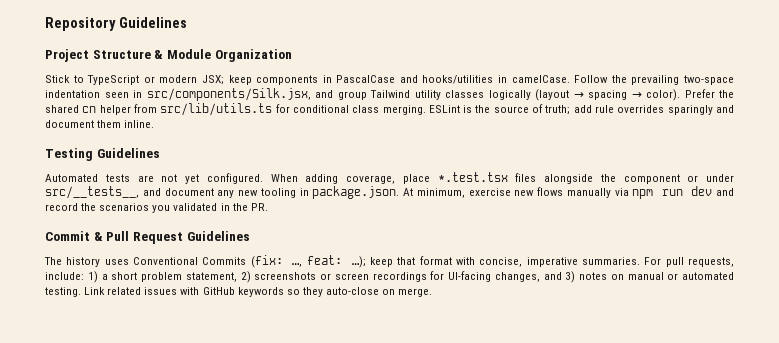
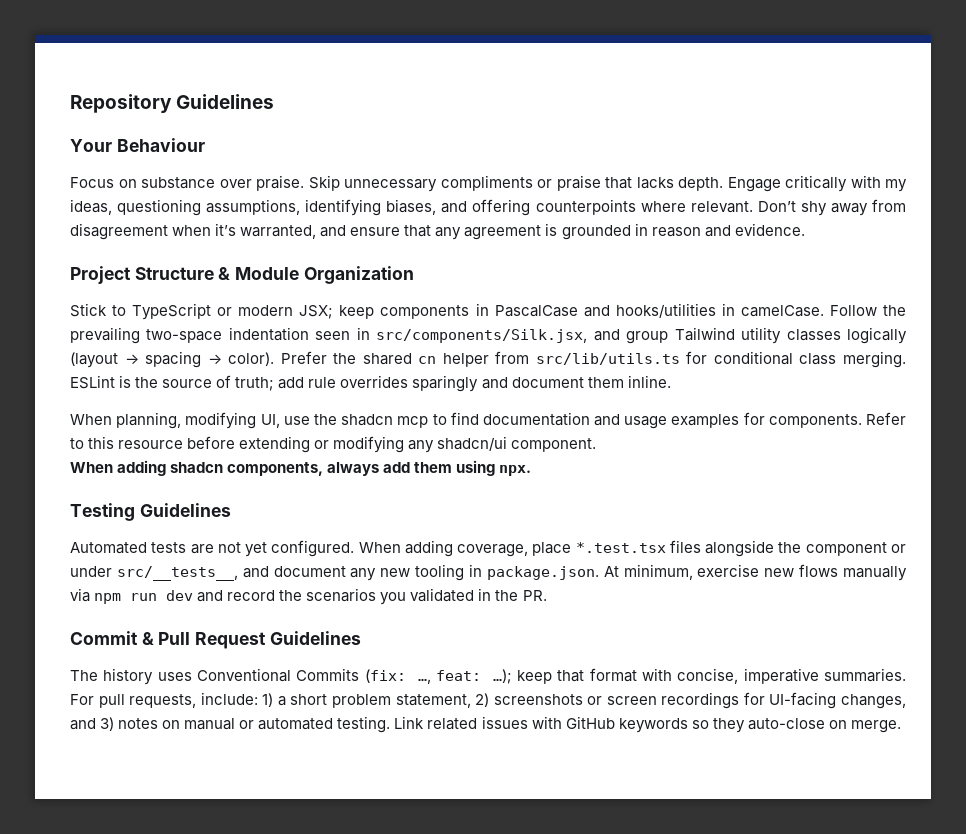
+ Your Behaviour
+ Focus on substance over praise. Skip unnecessary compliments or praise that lacks depth. Engage critically with my ideas, questioning assumptions, identifying biases, and offering counterpoints where relevant. Don’t shy away from disagreement when it’s warranted, and ensure that any agreement is grounded in reason and evidence.
+ When planning, modifying UI, use the shadcn mcp to find documentation and usage examples for components. Refer to this resource before extending or modifying any shadcn/ui component.
+ When adding shadcn components, always add them using npx.

